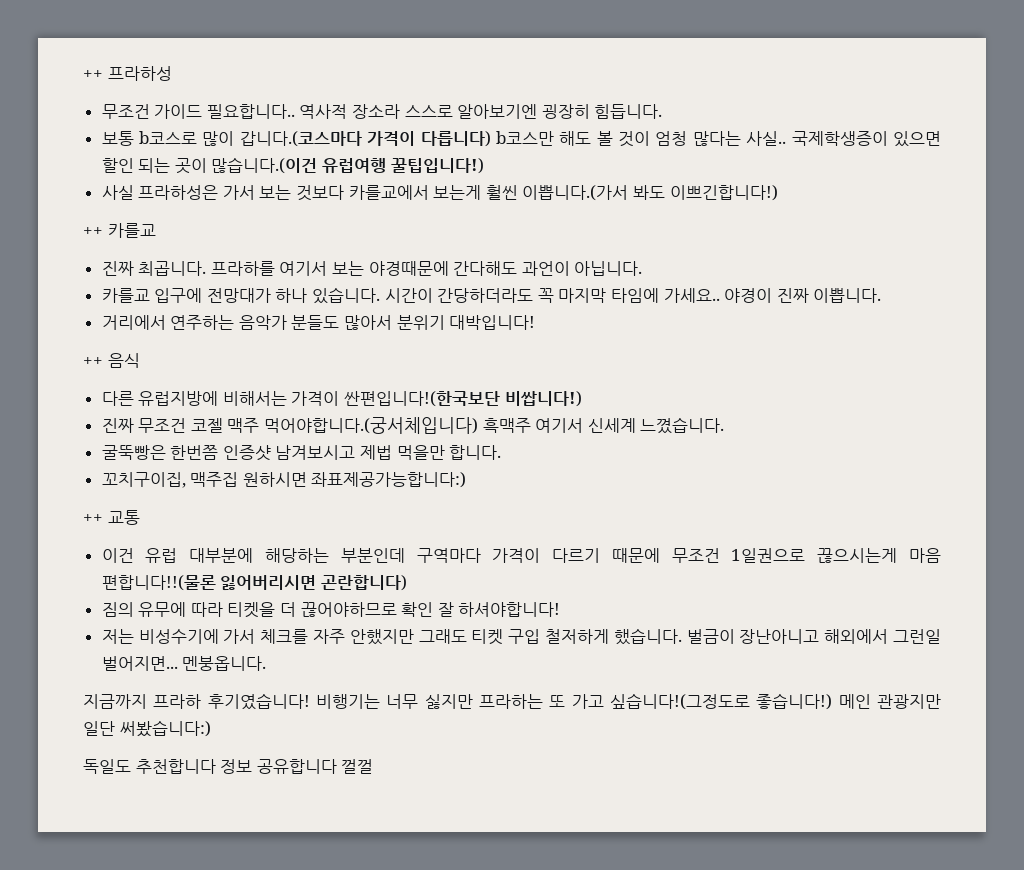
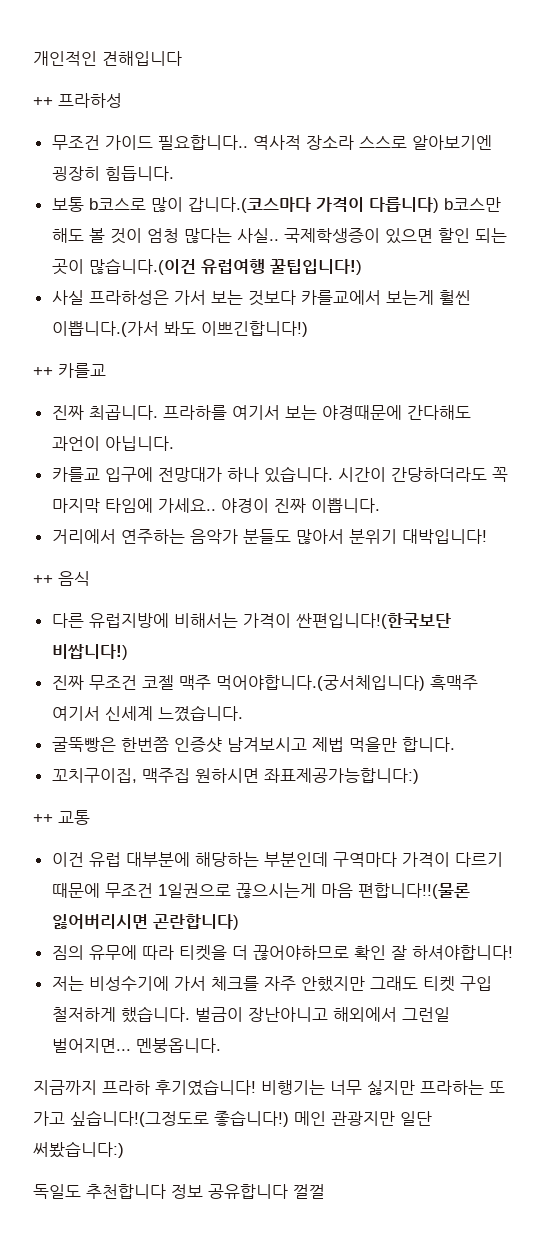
+ 개인적인 견해입니다

